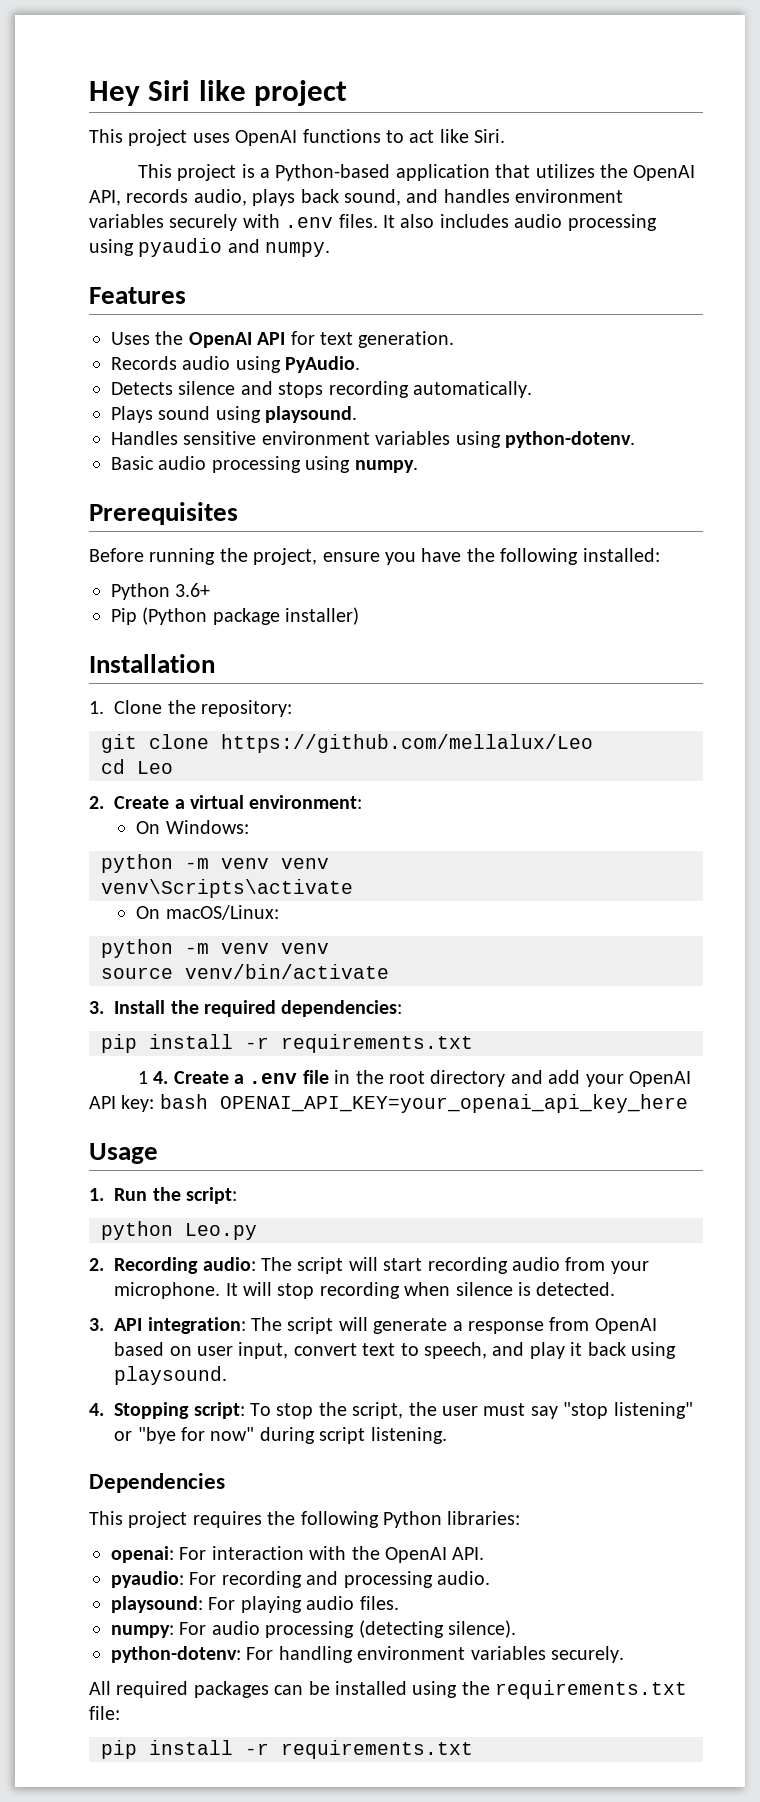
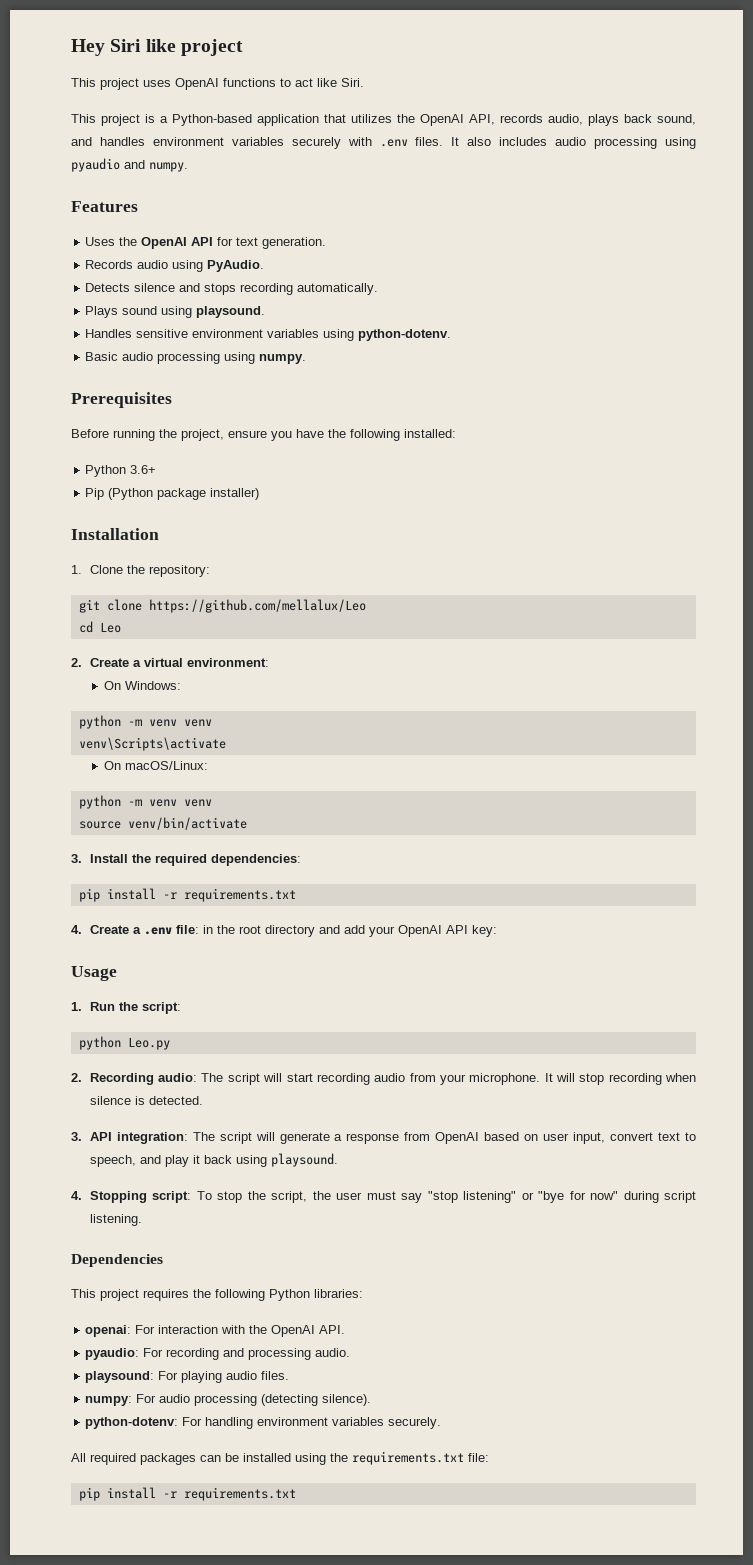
- 1 4. Create a .env file in the root directory and add your OpenAI API key: bash OPENAI_API_KEY=your_openai_api_key_here
+ 4. Create a .env file: in the root directory and add your OpenAI API key:

